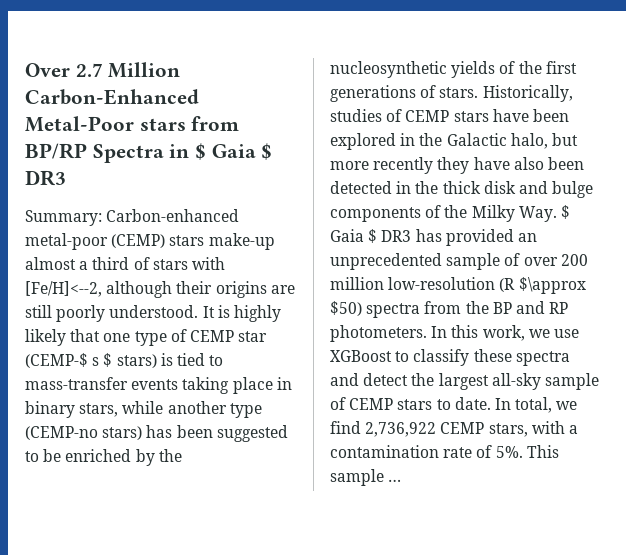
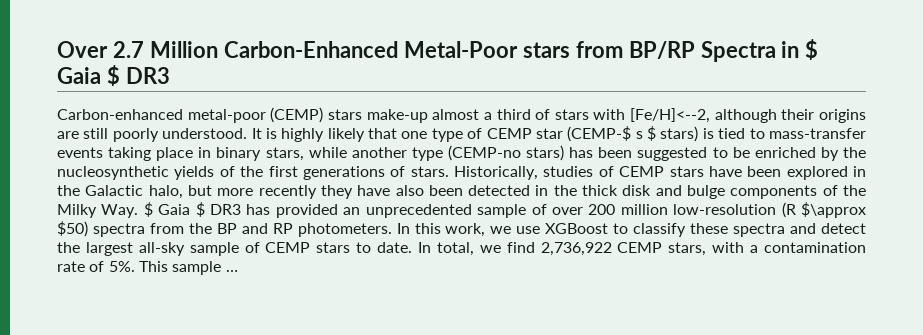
- Summary: Carbon-enhanced metal-poor (CEMP) stars make-up almost a third of stars with [Fe/H]<--2, although their origins are still poorly understood.
+ Carbon-enhanced metal-poor (CEMP) stars make-up almost a third of stars with [Fe/H]<--2, although their origins are still poorly understood.

